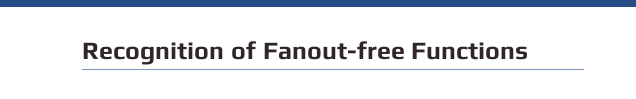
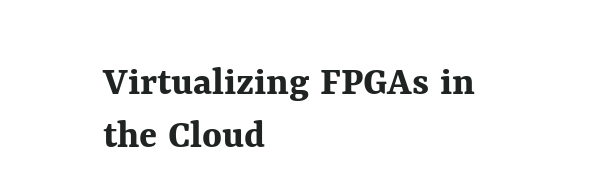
- Recognition of Fanout-free Functions
+ Virtualizing FPGAs in the Cloud

